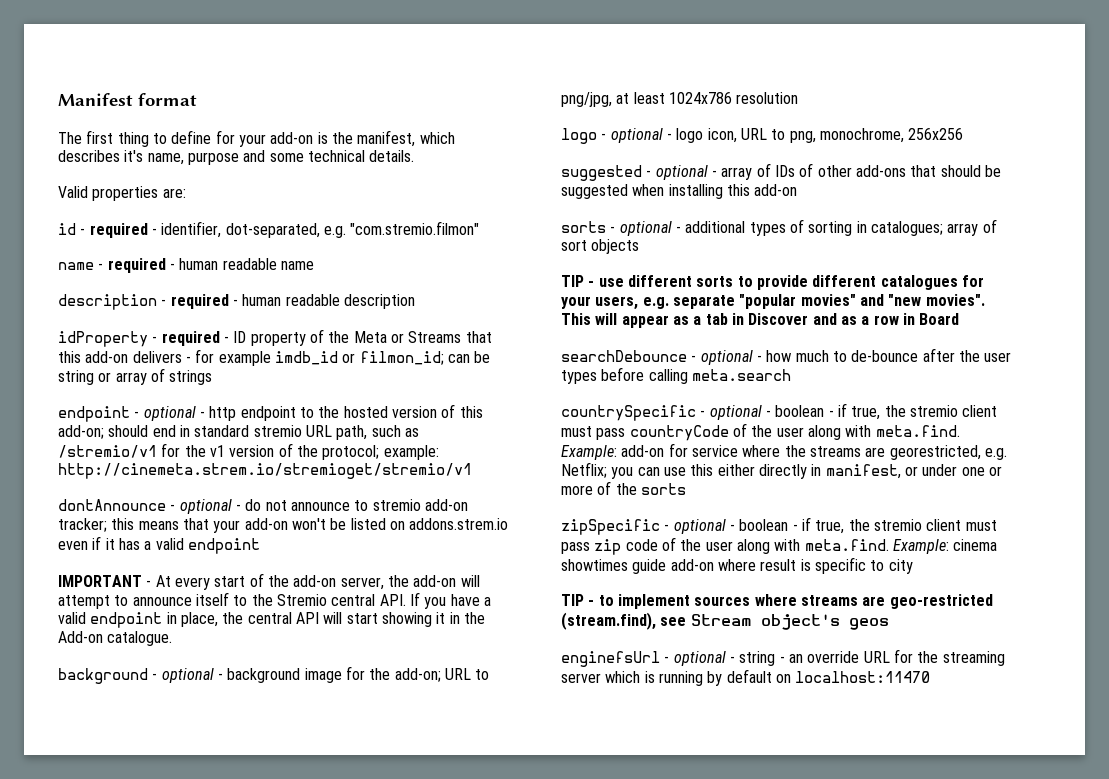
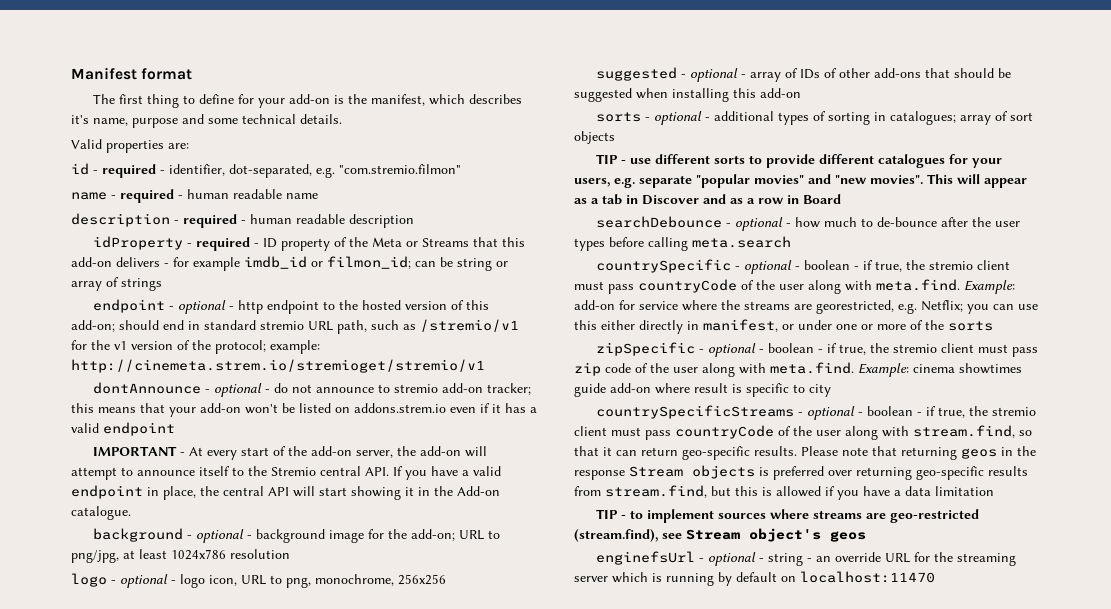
+ countrySpecificStreams - optional - boolean - if true, the stremio client must pass countryCode of the user along with stream.find, so that it can return geo-specific results. Please note that returning geos in the response Stream objects is preferred over returning geo-specific results from stream.find, but this is allowed if you have a data limitation

